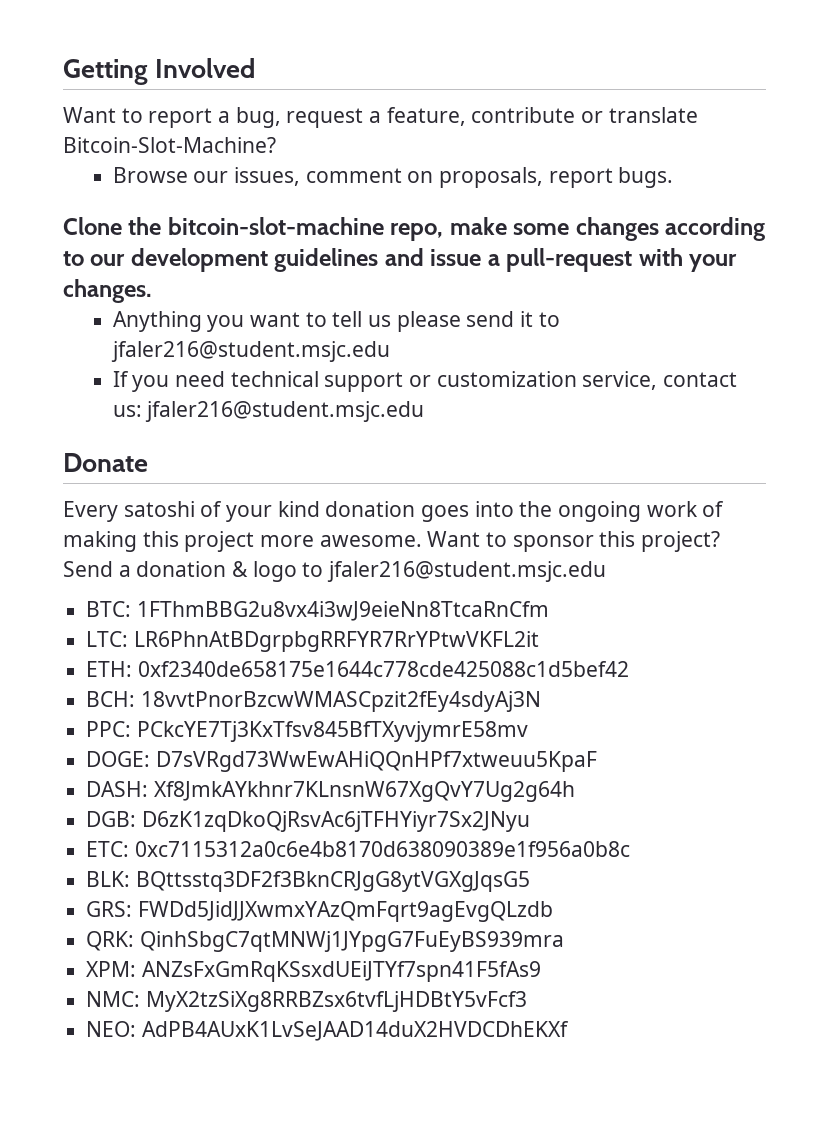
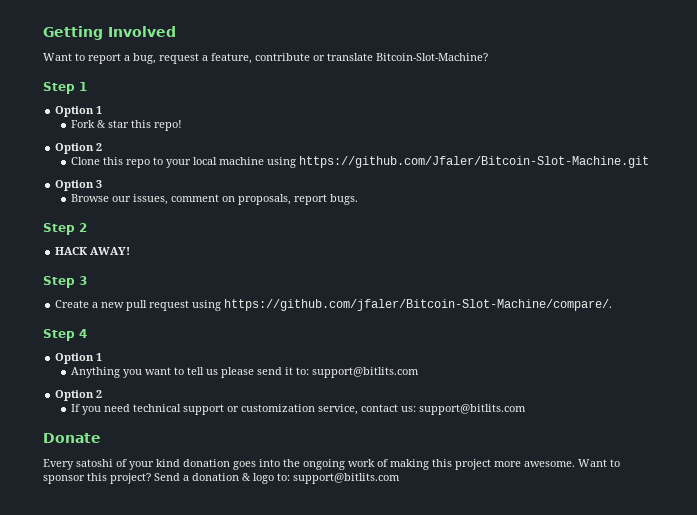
+ Step 1
+ Option 1
+ Fork & star this repo!
+ Option 2
+ Clone this repo to your local machine using https://github.com/Jfaler/Bitcoin-Slot-Machine.git
+ Option 3
- Clone the bitcoin-slot-machine repo, make some changes according to our development guidelines and issue a pull-request with your changes.
+ Step 2
+ HACK AWAY!
+ Step 3
+ Create a new pull request using https://github.com/jfaler/Bitcoin-Slot-Machine/compare/.
+ Step 4
+ Option 1
- Anything you want to tell us please send it to jfaler216@student.msjc.edu
+ Anything you want to tell us please send it to: support@bitlits.com
+ Option 2
- If you need technical support or customization service, contact us: jfaler216@student.msjc.edu
+ If you need technical support or customization service, contact us: support@bitlits.com
- Send a donation & logo to jfaler216@student.msjc.edu
- BTC: 1FThmBBG2u8vx4i3wJ9eieNn8TtcaRnCfm
- LTC: LR6PhnAtBDgrpbgRRFYR7RrYPtwVKFL2it
- ETH: 0xf2340de658175e1644c778cde425088c1d5bef42
- BCH: 18vvtPnorBzcwWMASCpzit2fEy4sdyAj3N
- PPC: PCkcYE7Tj3KxTfsv845BfTXyvjymrE58mv
- DOGE: D7sVRgd73WwEwAHiQQnHPf7xtweuu5KpaF
- DASH: Xf8JmkAYkhnr7KLnsnW67XgQvY7Ug2g64h
- DGB: D6zK1zqDkoQjRsvAc6jTFHYiyr7Sx2JNyu
- ETC: 0xc7115312a0c6e4b8170d638090389e1f956a0b8c
- BLK: BQttsstq3DF2f3BknCRJgG8ytVGXgJqsG5
- GRS: FWDd5JidJJXwmxYAzQmFqrt9agEvgQLzdb
- QRK: QinhSbgC7qtMNWj1JYpgG7FuEyBS939mra
- XPM: ANZsFxGmRqKSsxdUEiJTYf7spn41F5fAs9
- NMC: MyX2tzSiXg8RRBZsx6tvfLjHDBtY5vFcf3
- NEO: AdPB4AUxK1LvSeJAAD14duX2HVDCDhEKXf
+ Send a donation & logo to: support@bitlits.com

